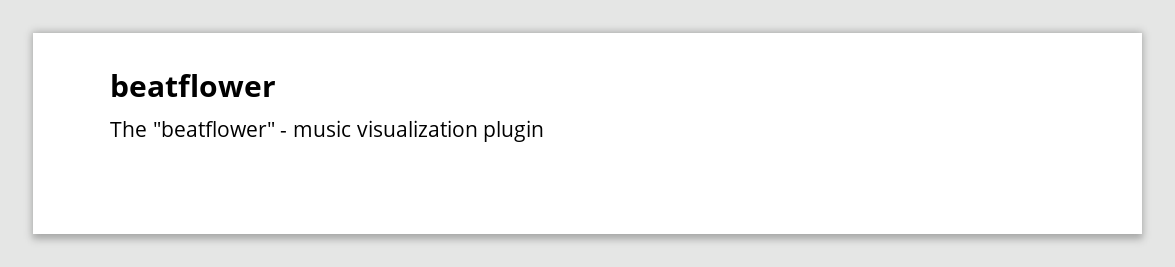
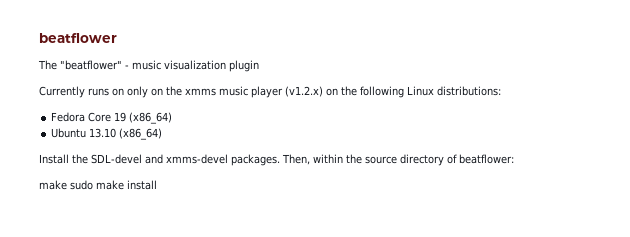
+ Currently runs on only on the xmms music player (v1.2.x) on the following Linux distributions:
+ Fedora Core 19 (x86_64)
+ Ubuntu 13.10 (x86_64)
+ Install the SDL-devel and xmms-devel packages. Then, within the source directory of beatflower:
+ make sudo make install

